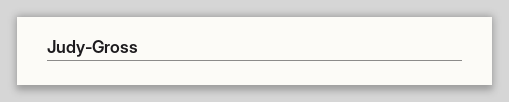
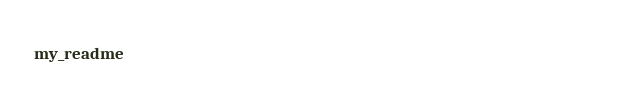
- Judy-Gross
+ my_readme

